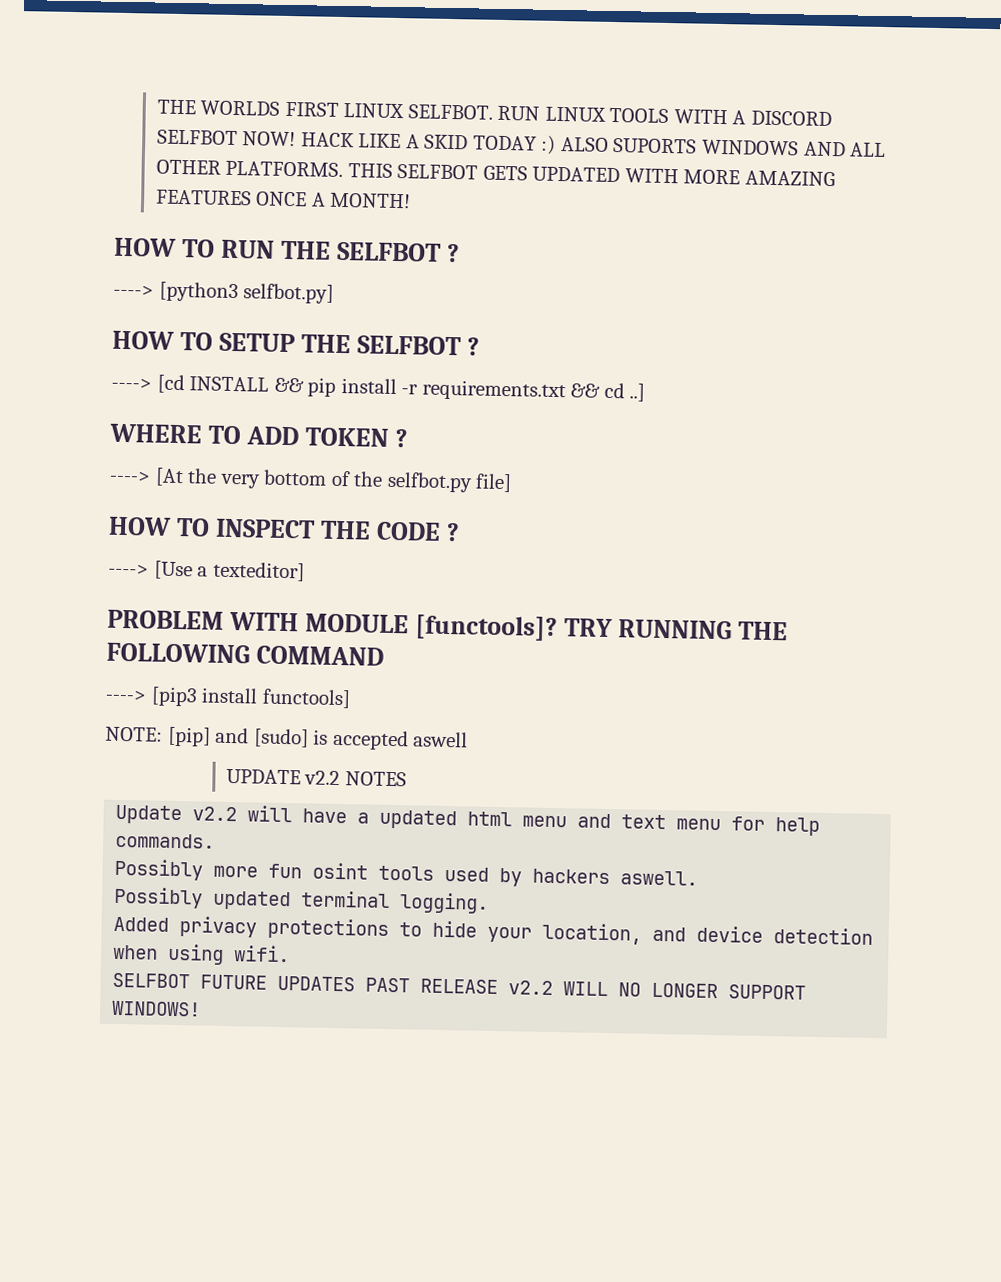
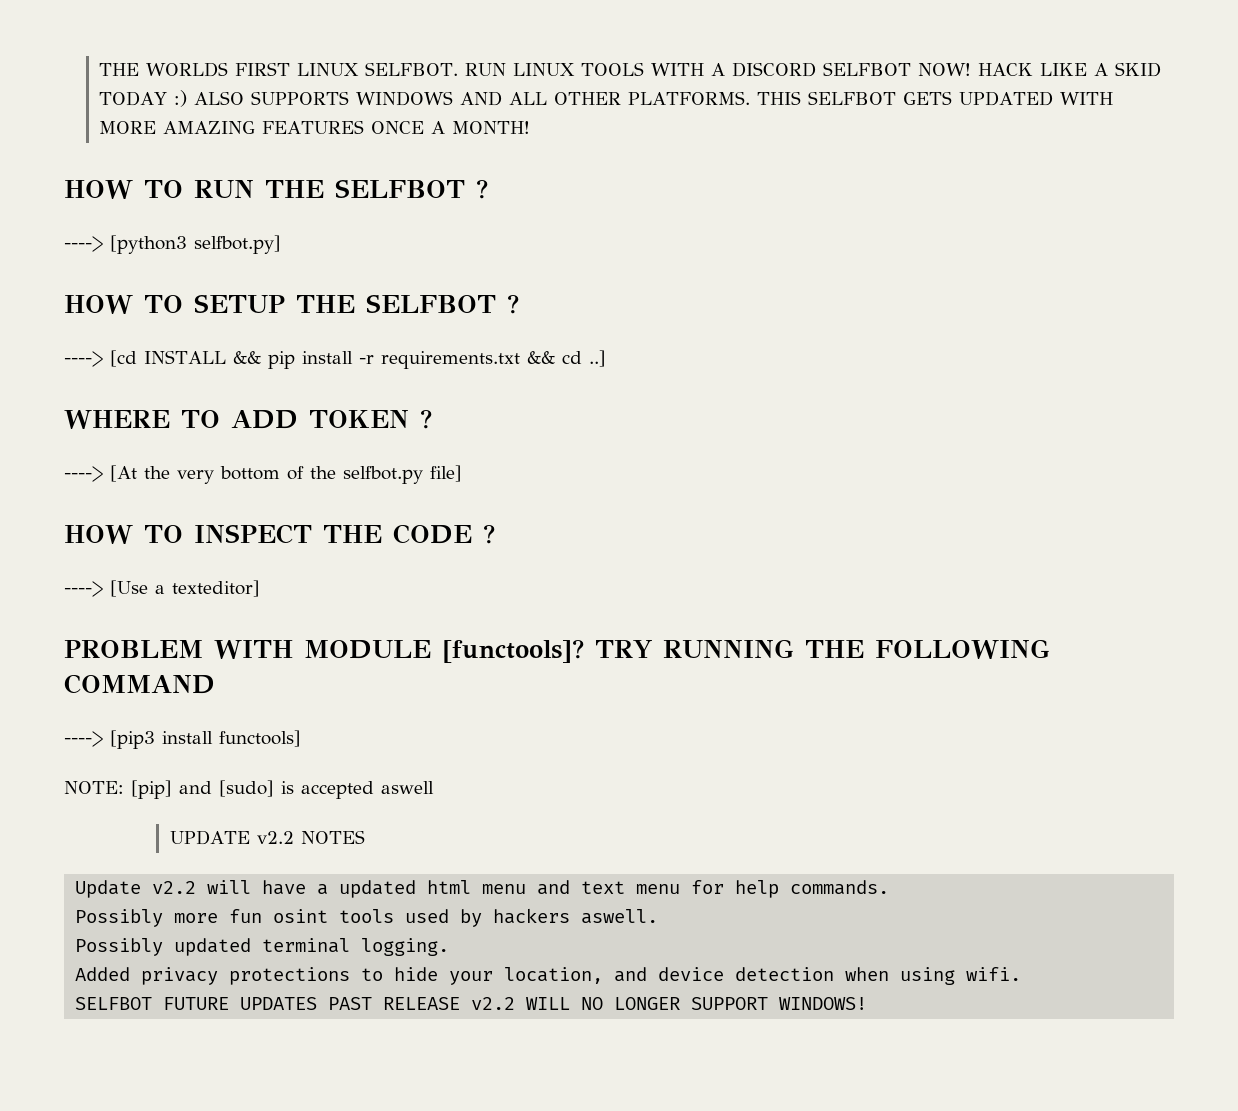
- HACK LIKE A SKID TODAY :) ALSO SUPORTS WINDOWS AND ALL OTHER PLATFORMS.
+ HACK LIKE A SKID TODAY :) ALSO SUPPORTS WINDOWS AND ALL OTHER PLATFORMS.

